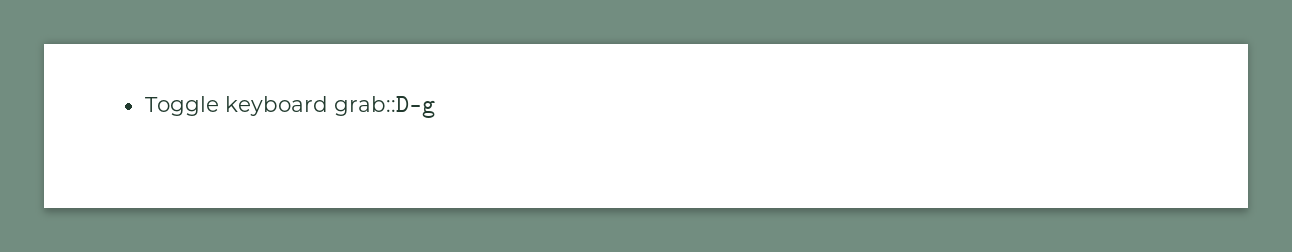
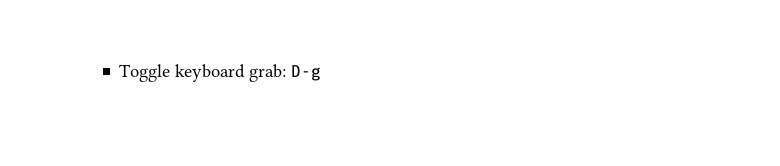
- Toggle keyboard grab::D-g
+ Toggle keyboard grab: D-g

